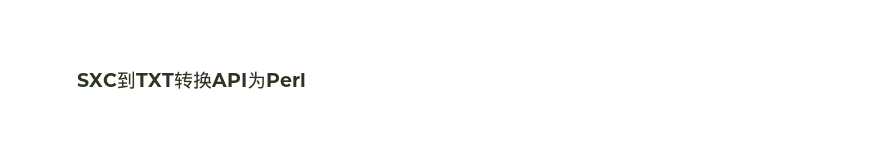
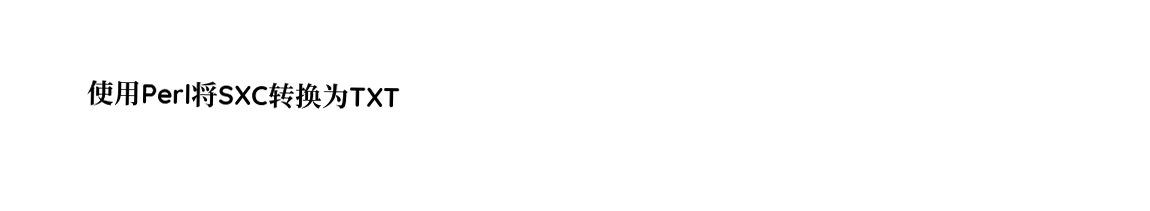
- SXC到TXT转换API为Perl
+ 使用Perl将SXC转换为TXT

